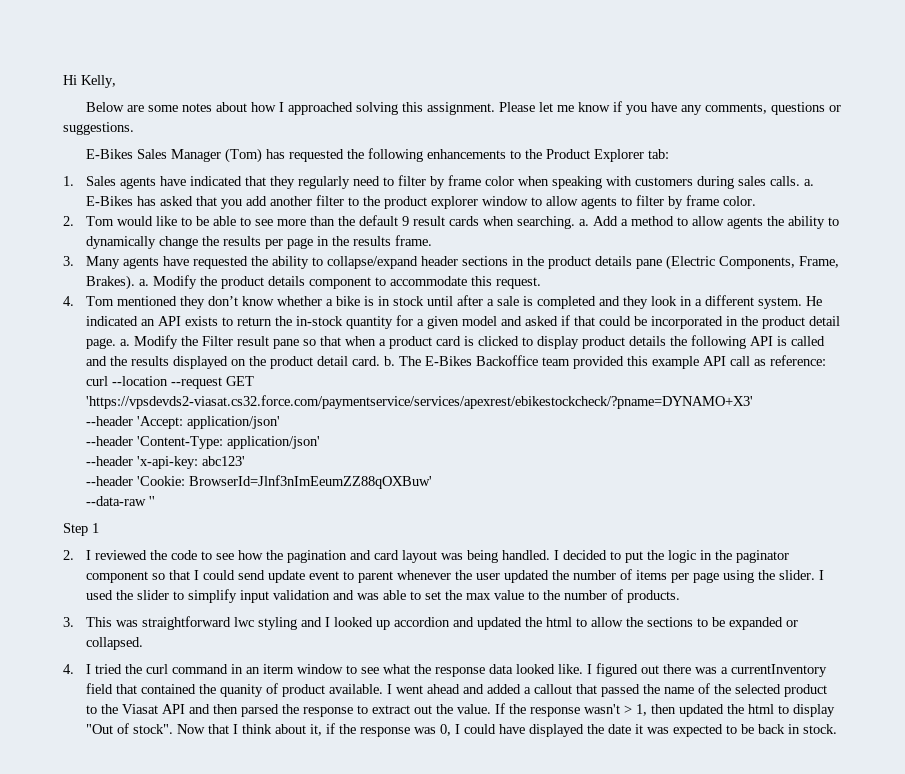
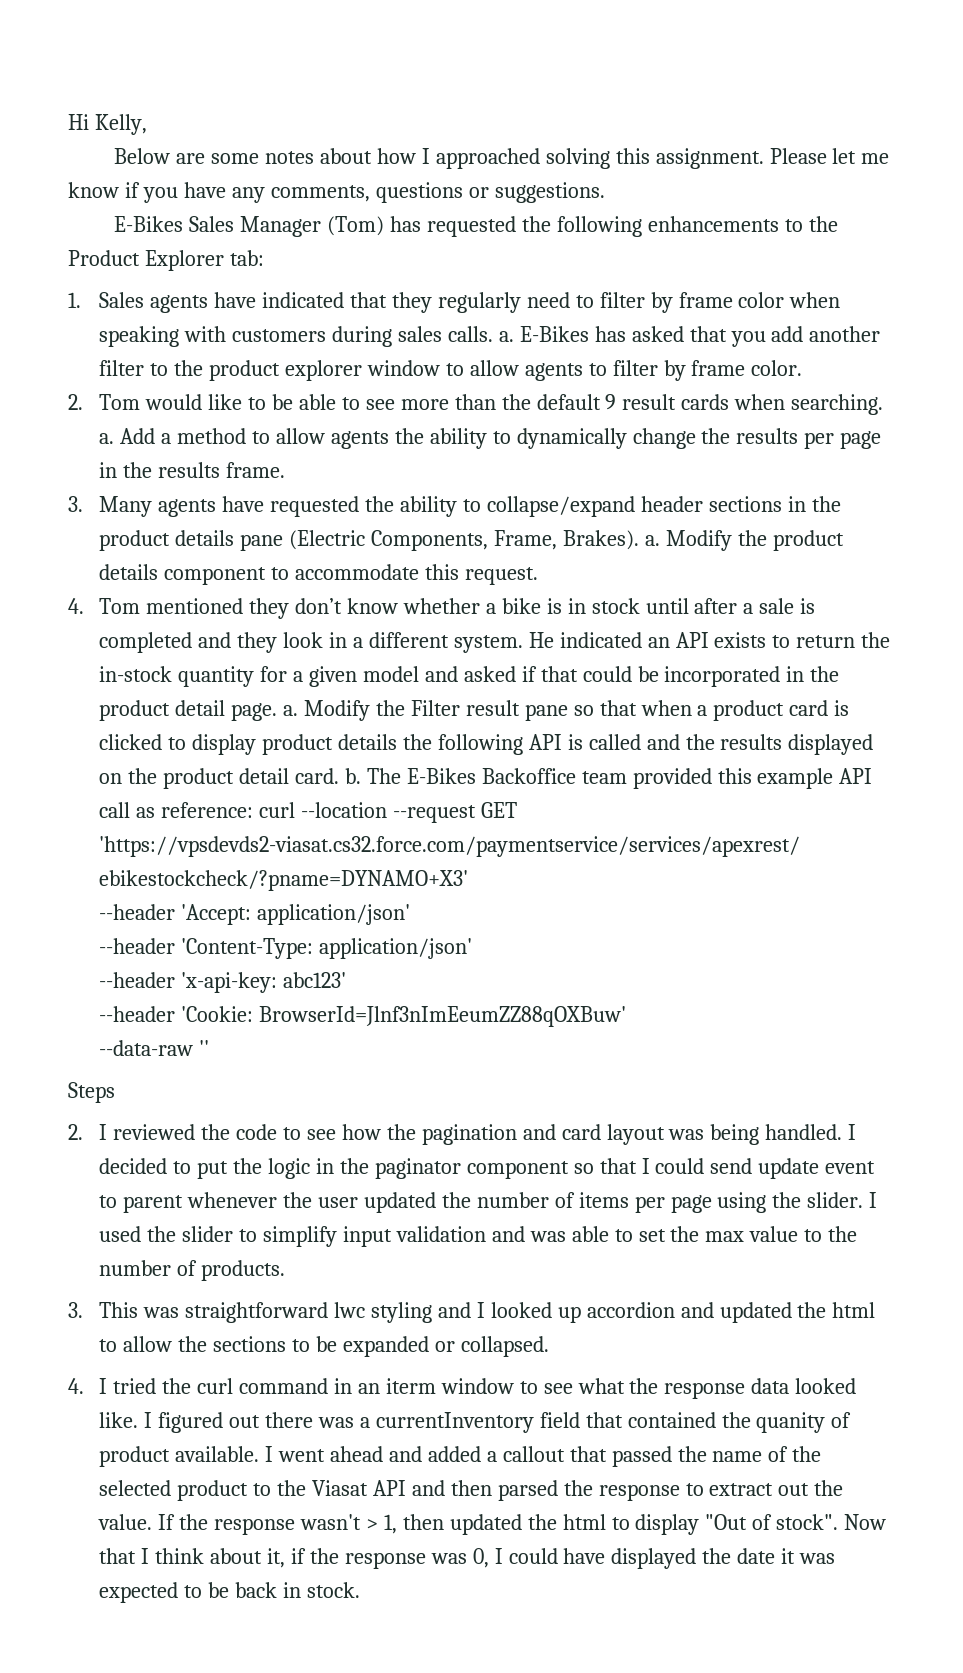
- Step 1
+ Steps

